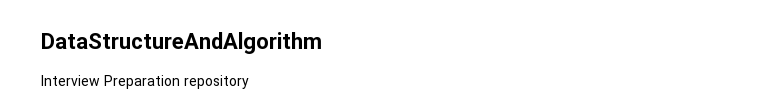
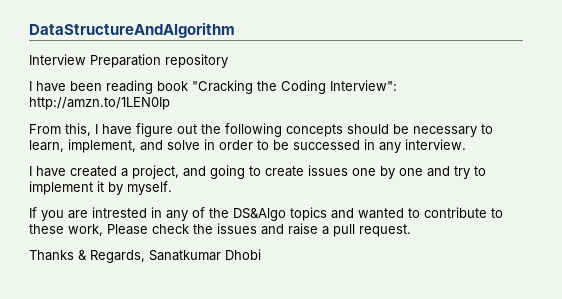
+ I have been reading book "Cracking the Coding Interview": http://amzn.to/1LEN0Ip
+ From this, I have figure out the following concepts should be necessary to learn, implement, and solve in order to be successed in any interview.
+ I have created a project, and going to create issues one by one and try to implement it by myself.
+ If you are intrested in any of the DS&Algo topics and wanted to contribute to these work, Please check the issues and raise a pull request.
+ Thanks & Regards, Sanatkumar Dhobi

